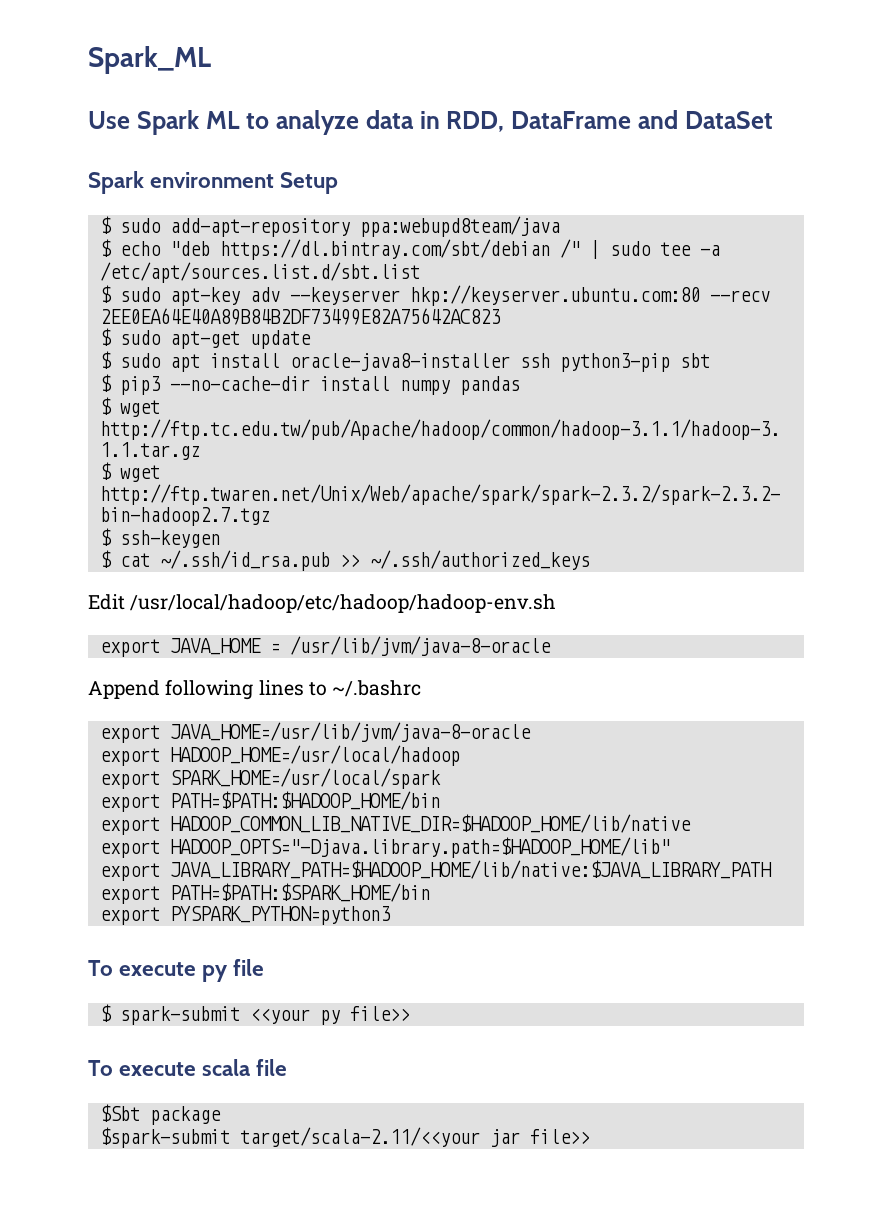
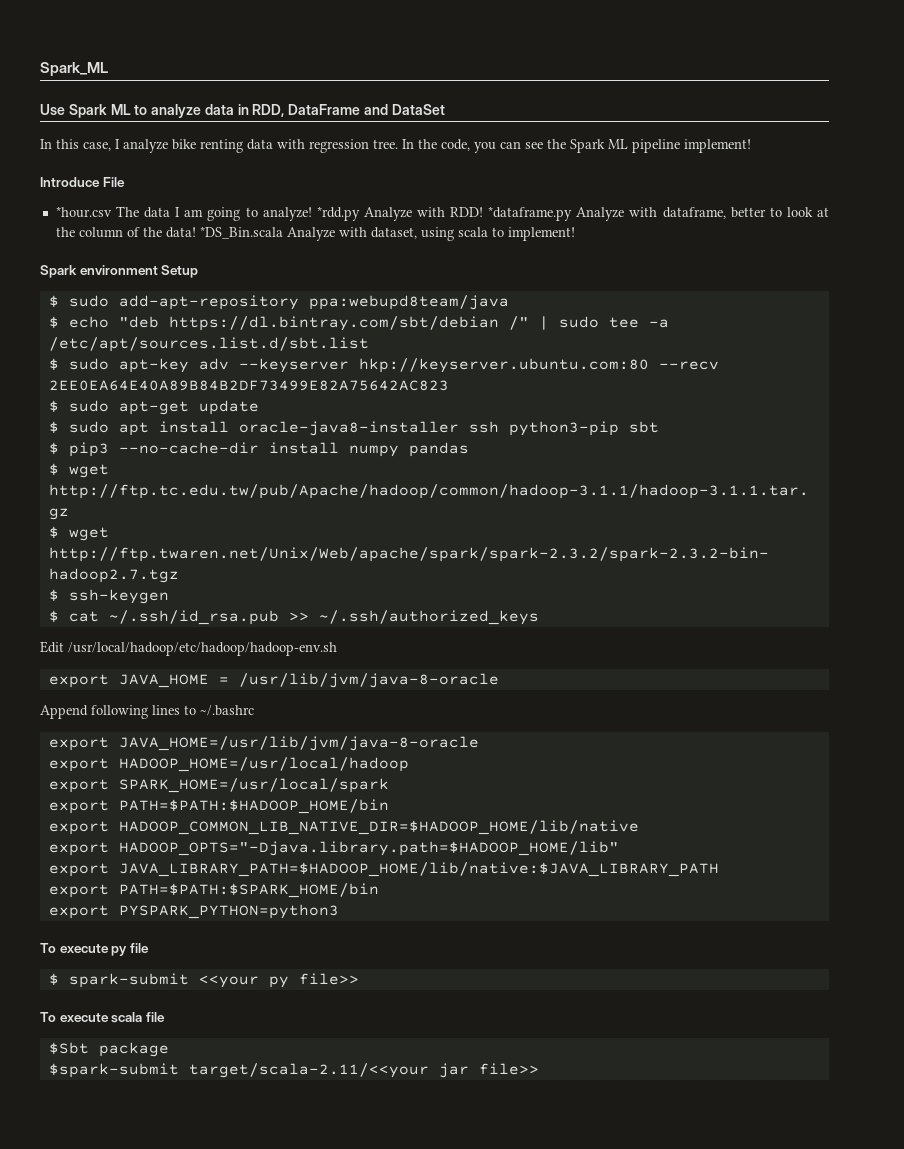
+ In this case, I analyze bike renting data with regression tree. In the code, you can see the Spark ML pipeline implement!
+ Introduce File
+ *hour.csv The data I am going to analyze! *rdd.py Analyze with RDD! *dataframe.py Analyze with dataframe, better to look at the column of the data! *DS_Bin.scala Analyze with dataset, using scala to implement!

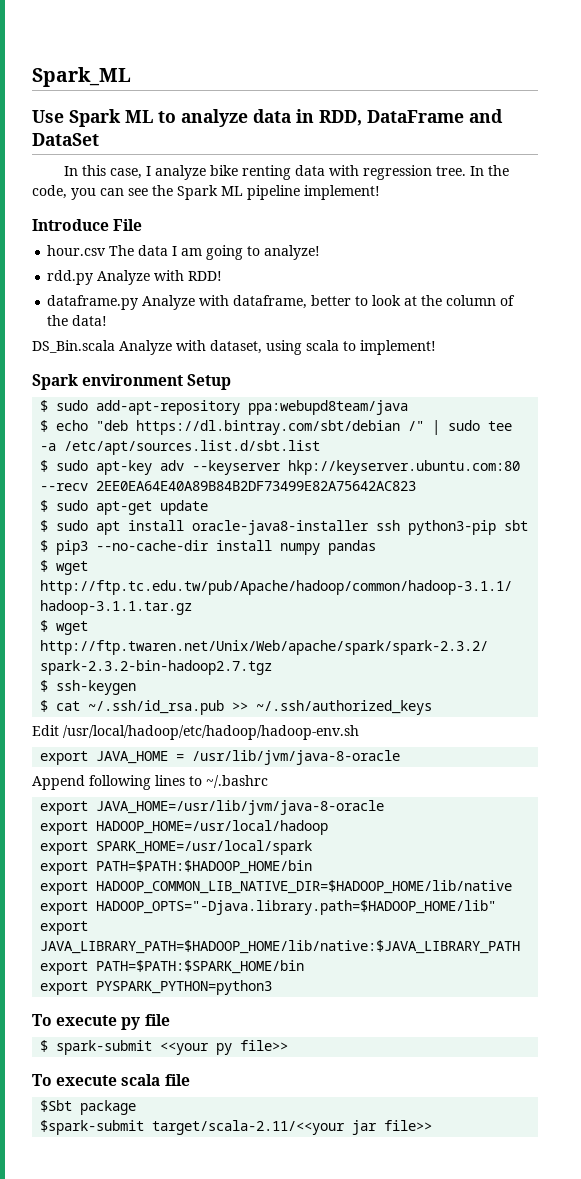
- *hour.csv The data I am going to analyze! *rdd.py Analyze with RDD! *dataframe.py Analyze with dataframe, better to look at the column of the data! *DS_Bin.scala Analyze with dataset, using scala to implement!
+ hour.csv The data I am going to analyze!
+ rdd.py Analyze with RDD!
+ dataframe.py Analyze with dataframe, better to look at the column of the data!
+ DS_Bin.scala Analyze with dataset, using scala to implement!

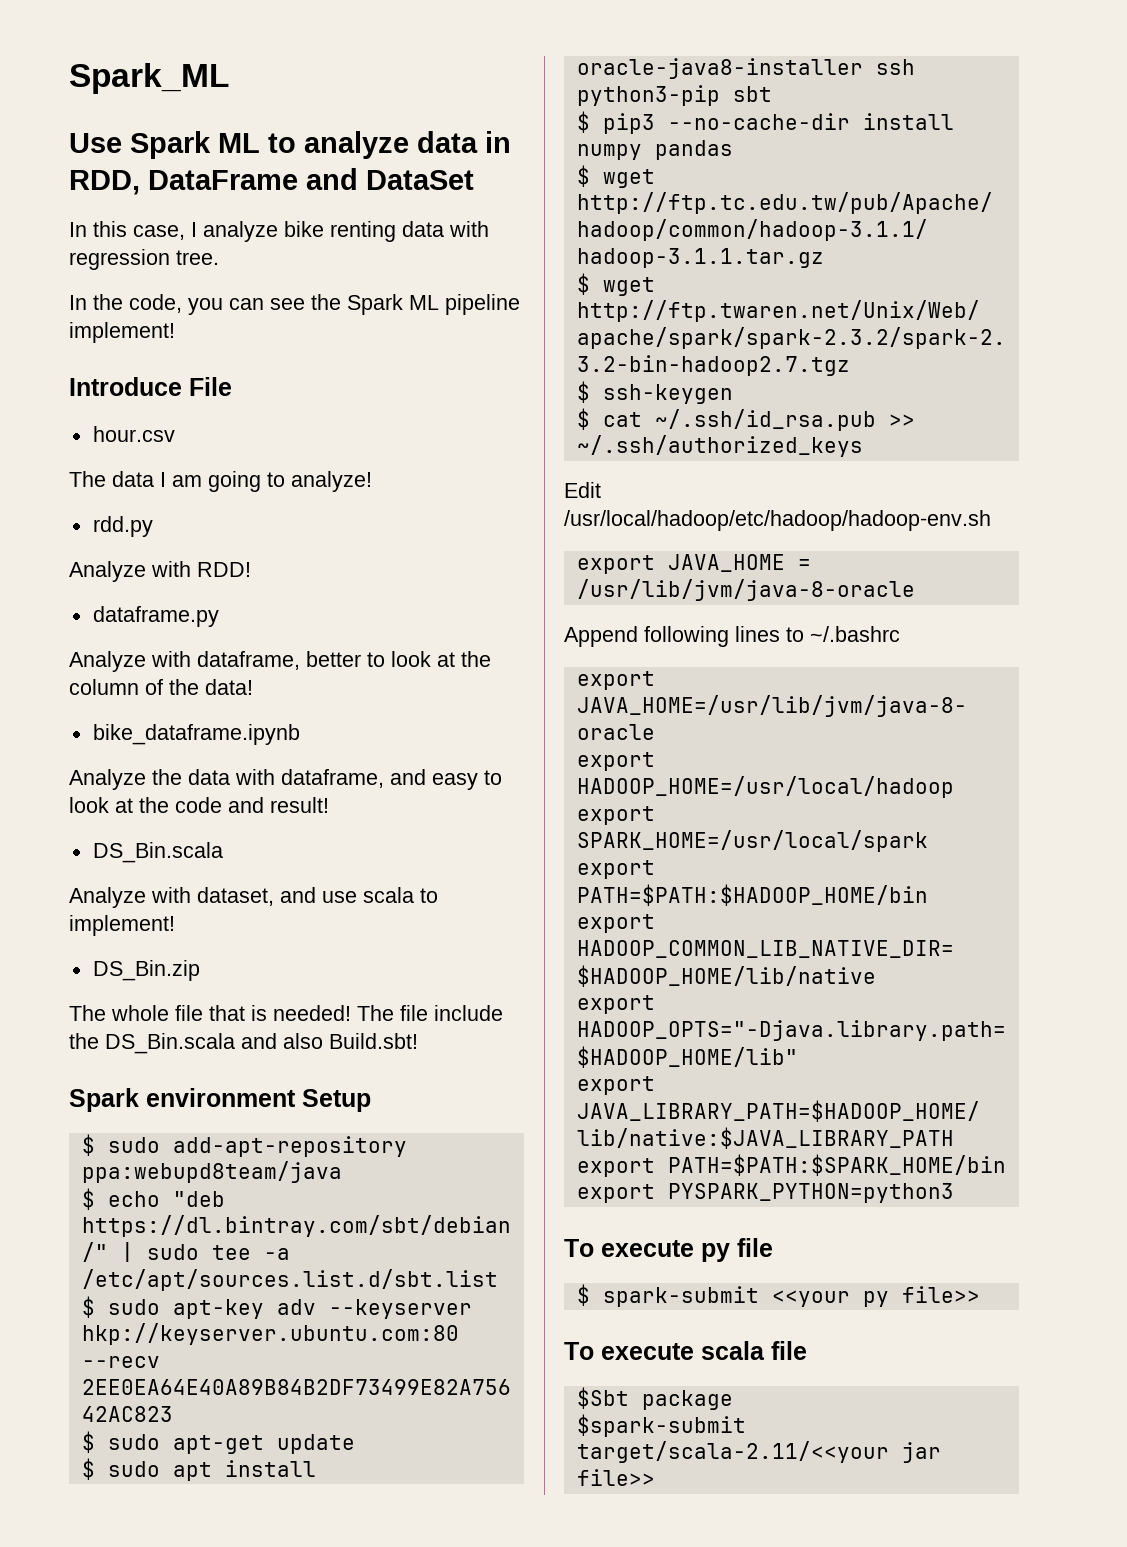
- In this case, I analyze bike renting data with regression tree. In the code, you can see the Spark ML pipeline implement!
+ In this case, I analyze bike renting data with regression tree.
+ In the code, you can see the Spark ML pipeline implement!
- hour.csv The data I am going to analyze!
+ hour.csv
+ The data I am going to analyze!
- rdd.py Analyze with RDD!
+ rdd.py
+ Analyze with RDD!
- dataframe.py Analyze with dataframe, better to look at the column of the data!
+ dataframe.py
+ Analyze with dataframe, better to look at the column of the data!
- DS_Bin.scala Analyze with dataset, using scala to implement!
+ bike_dataframe.ipynb
+ Analyze the data with dataframe, and easy to look at the code and result!
+ DS_Bin.scala
+ Analyze with dataset, and use scala to implement!
+ DS_Bin.zip
+ The whole file that is needed! The file include the DS_Bin.scala and also Build.sbt!

